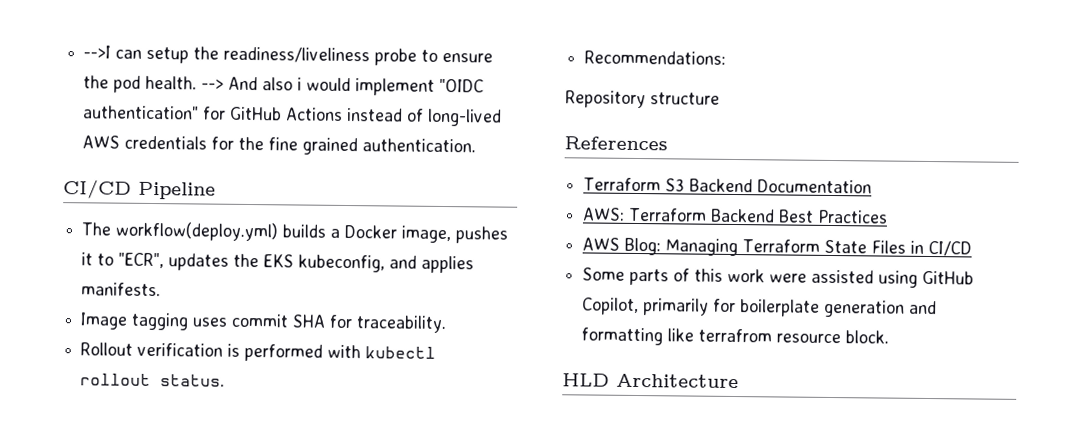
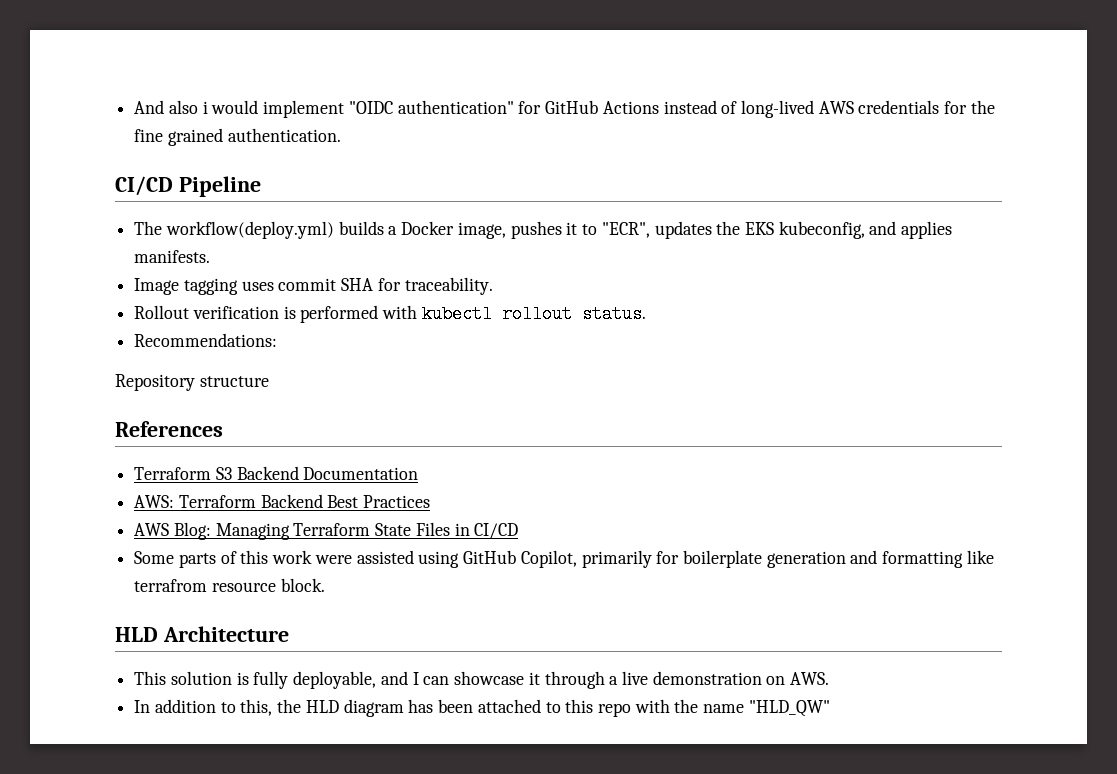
- -->I can setup the readiness/liveliness probe to ensure the pod health. --> And also i would implement "OIDC authentication" for GitHub Actions instead of long-lived AWS credentials for the fine grained authentication.
+ And also i would implement "OIDC authentication" for GitHub Actions instead of long-lived AWS credentials for the fine grained authentication.
+ This solution is fully deployable, and I can showcase it through a live demonstration on AWS.
+ In addition to this, the HLD diagram has been attached to this repo with the name "HLD_QW"

